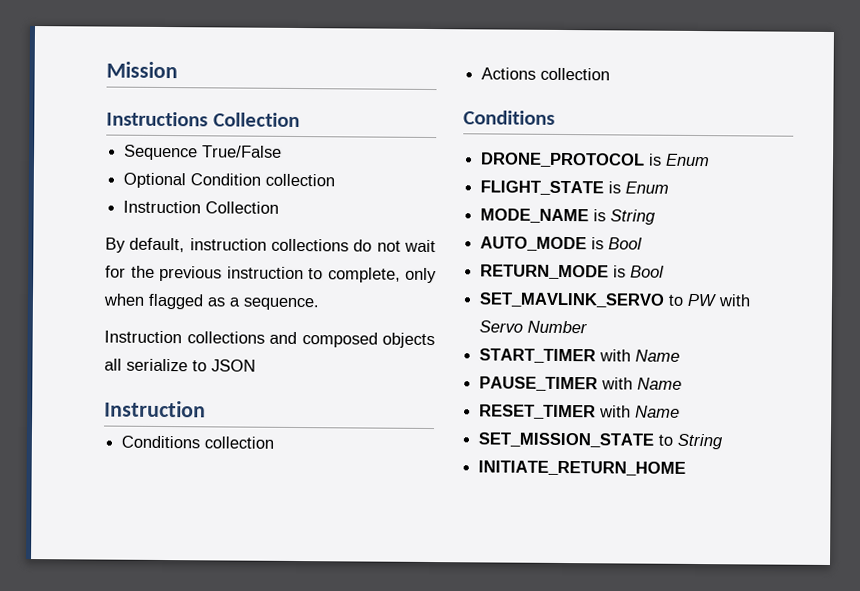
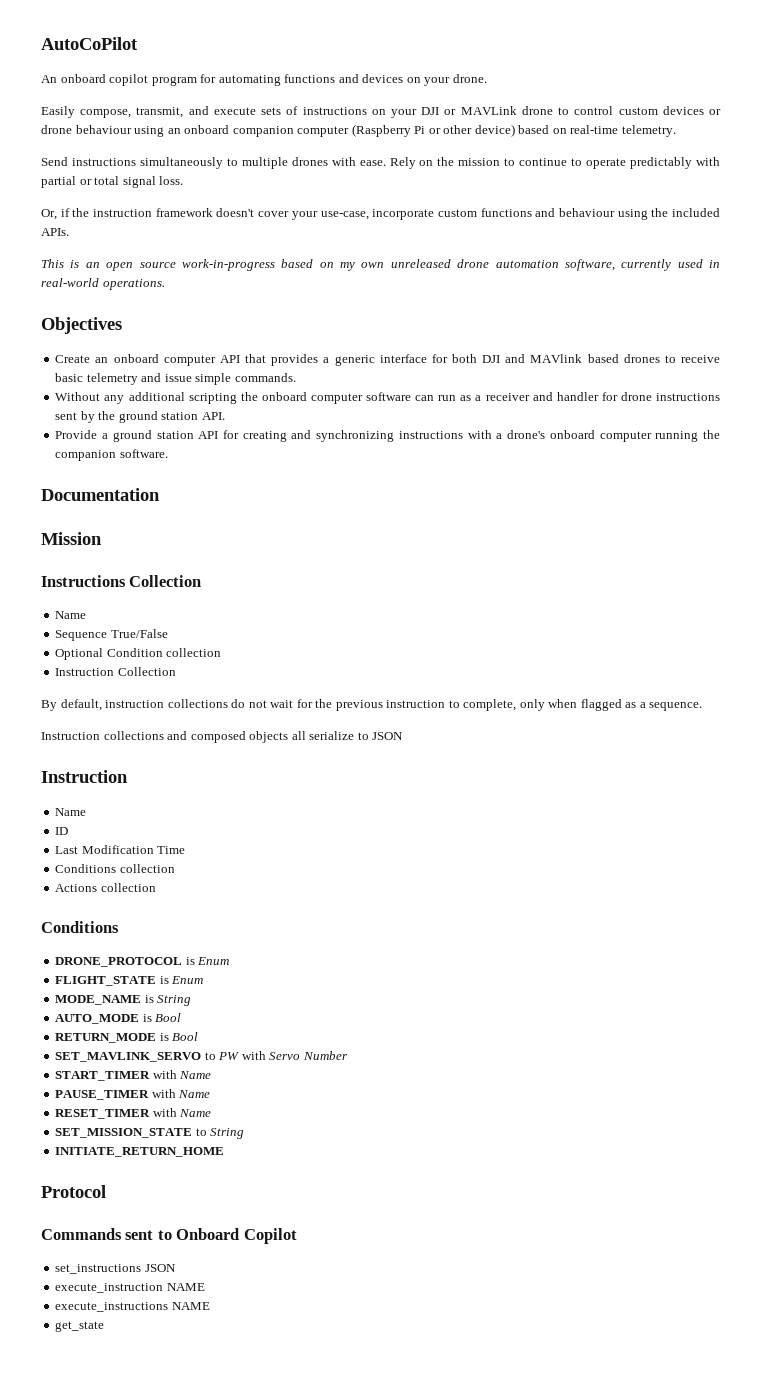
+ AutoCoPilot
+ An onboard copilot program for automating functions and devices on your drone.
+ Easily compose, transmit, and execute sets of instructions on your DJI or MAVLink drone to control custom devices or drone behaviour using an onboard companion computer (Raspberry Pi or other device) based on real-time telemetry.
+ Send instructions simultaneously to multiple drones with ease. Rely on the mission to continue to operate predictably with partial or total signal loss.
+ Or, if the instruction framework doesn't cover your use-case, incorporate custom functions and behaviour using the included APIs.
+ This is an open source work-in-progress based on my own unreleased drone automation software, currently used in real-world operations.
+ Objectives
+ Create an onboard computer API that provides a generic interface for both DJI and MAVlink based drones to receive basic telemetry and issue simple commands.
+ Without any additional scripting the onboard computer software can run as a receiver and handler for drone instructions sent by the ground station API.
+ Provide a ground station API for creating and synchronizing instructions with a drone's onboard computer running the companion software.
+ Documentation
  Instructions Collection
+ Name
  Instruction collections and composed objects all serialize to JSON
  Instruction
+ Name
+ ID
+ Last Modification Time
+ Protocol
+ Commands sent to Onboard Copilot
+ set_instructions JSON
+ execute_instruction NAME
+ execute_instructions NAME
+ get_state

